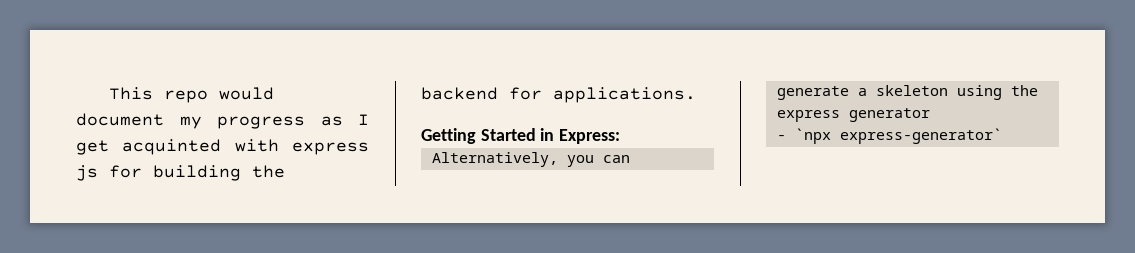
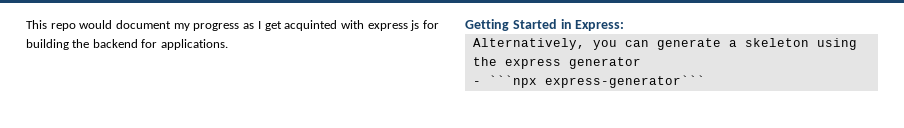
- - `npx express-generator`
+ - ```npx express-generator```

